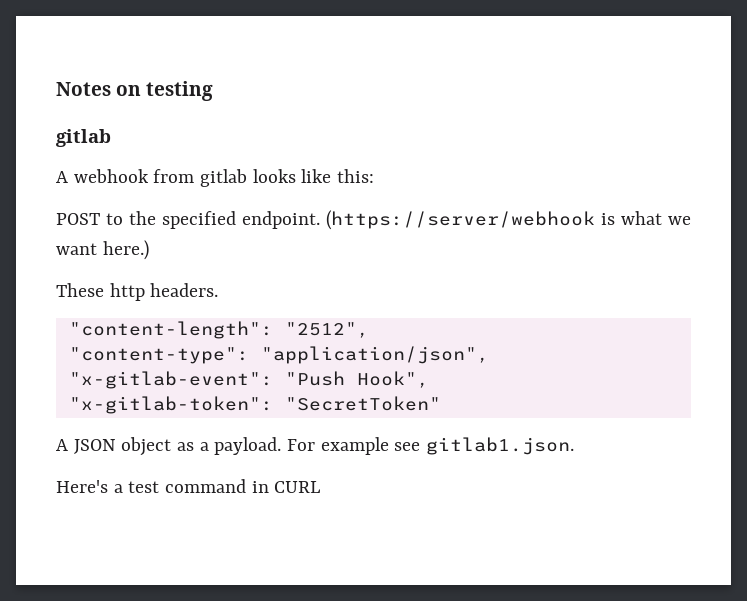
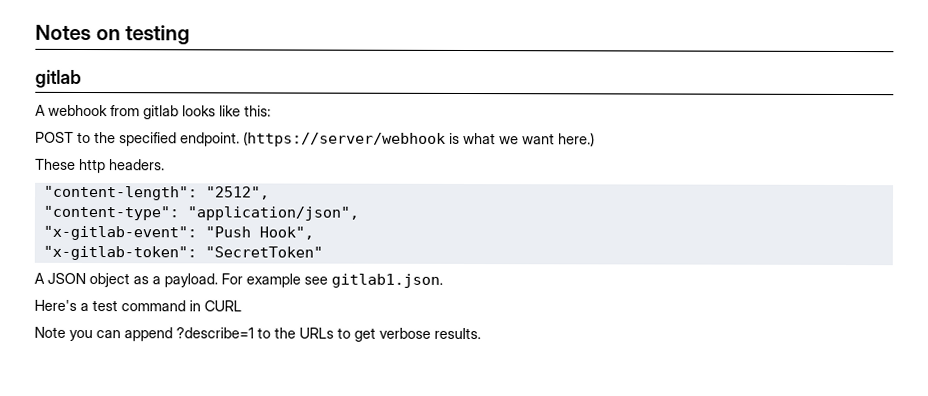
+ Note you can append ?describe=1 to the URLs to get verbose results.

